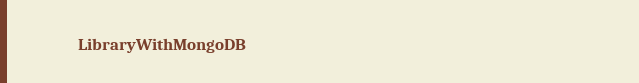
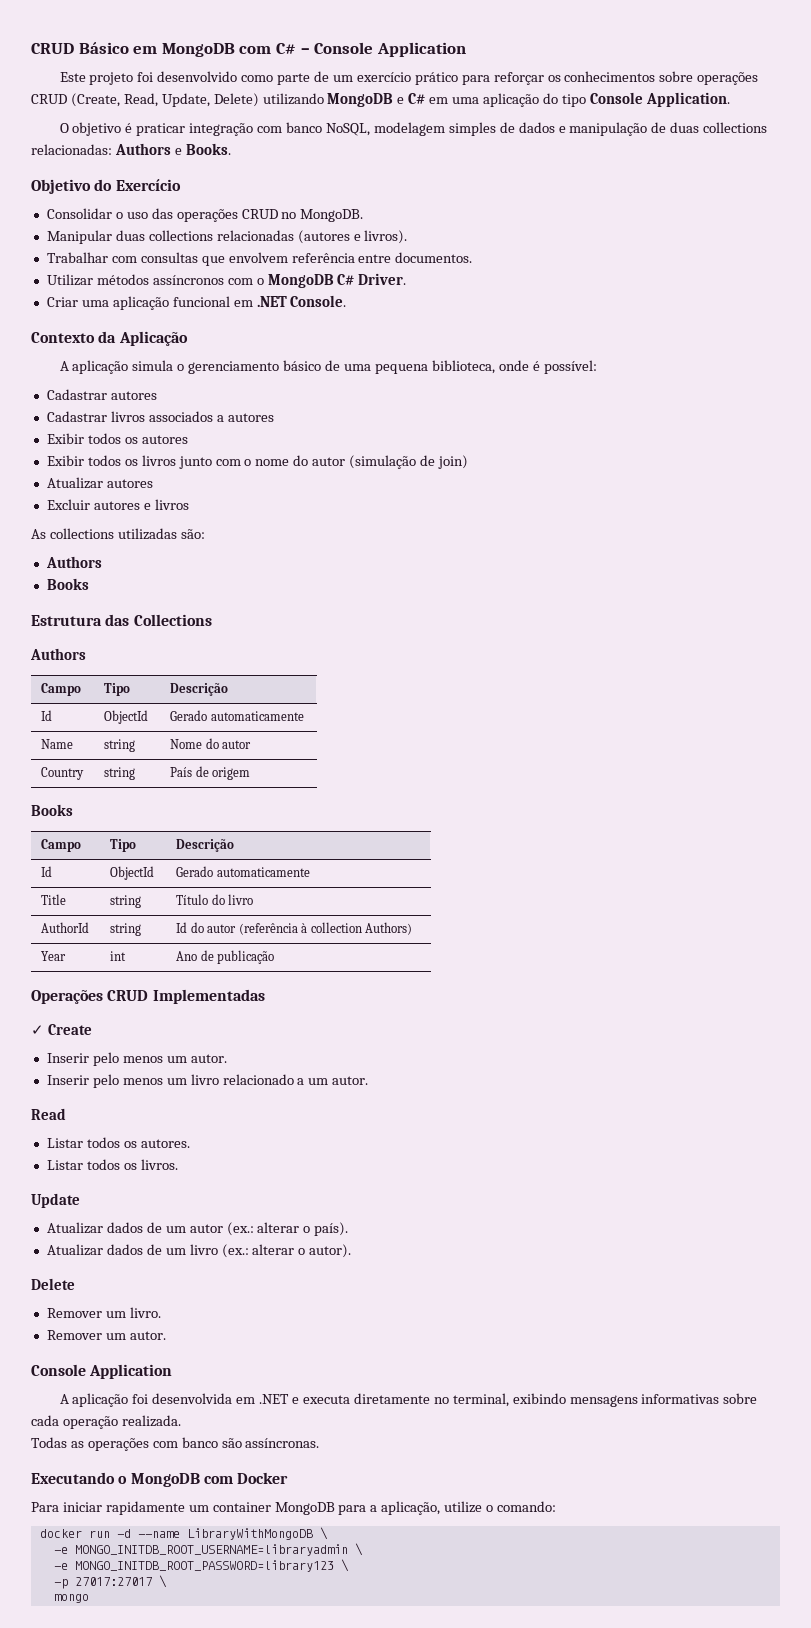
- LibraryWithMongoDB
+ CRUD Básico em MongoDB com C# – Console Application
+ Este projeto foi desenvolvido como parte de um exercício prático para reforçar os conhecimentos sobre operações CRUD (Create, Read, Update, Delete) utilizando MongoDB e C# em uma aplicação do tipo Console Application.
+ O objetivo é praticar integração com banco NoSQL, modelagem simples de dados e manipulação de duas collections relacionadas: Authors e Books.
+ Objetivo do Exercício
+ Consolidar o uso das operações CRUD no MongoDB.
+ Manipular duas collections relacionadas (autores e livros).
+ Trabalhar com consultas que envolvem referência entre documentos.
+ Utilizar métodos assíncronos com o MongoDB C# Driver.
+ Criar uma aplicação funcional em .NET Console.
+ Contexto da Aplicação
+ A aplicação simula o gerenciamento básico de uma pequena biblioteca, onde é possível:
+ Cadastrar autores
+ Cadastrar livros associados a autores
+ Exibir todos os autores
+ Exibir todos os livros junto com o nome do autor (simulação de join)
+ Atualizar autores
+ Excluir autores e livros
+ As collections utilizadas são:
+ Authors
+ Books
+ Estrutura das Collections
+ Authors
+ Campo | Tipo | Descrição
+ Id | ObjectId | Gerado automaticamente
+ Name | string | Nome do autor
+ Country | string | País de origem
+ Books
+ Campo | Tipo | Descrição
+ Id | ObjectId | Gerado automaticamente
+ Title | string | Título do livro
+ AuthorId | string | Id do autor (referência à collection Authors)
+ Year | int | Ano de publicação
+ Operações CRUD Implementadas
+ ✓ Create
+ Inserir pelo menos um autor.
+ Inserir pelo menos um livro relacionado a um autor.
+ Read
+ Listar todos os autores.
+ Listar todos os livros.
+ Update
+ Atualizar dados de um autor (ex.: alterar o país).
+ Atualizar dados de um livro (ex.: alterar o autor).
+ Delete
+ Remover um livro.
+ Remover um autor.
+ Console Application
+ A aplicação foi desenvolvida em .NET e executa diretamente no terminal, exibindo mensagens informativas sobre cada operação realizada.
+ Todas as operações com banco são assíncronas.
+ Executando o MongoDB com Docker
+ Para iniciar rapidamente um container MongoDB para a aplicação, utilize o comando:
+ docker run -d --name LibraryWithMongoDB \
+ -e MONGO_INITDB_ROOT_USERNAME=libraryadmin \
+ -e MONGO_INITDB_ROOT_PASSWORD=library123 \
+ -p 27017:27017 \
+ mongo

